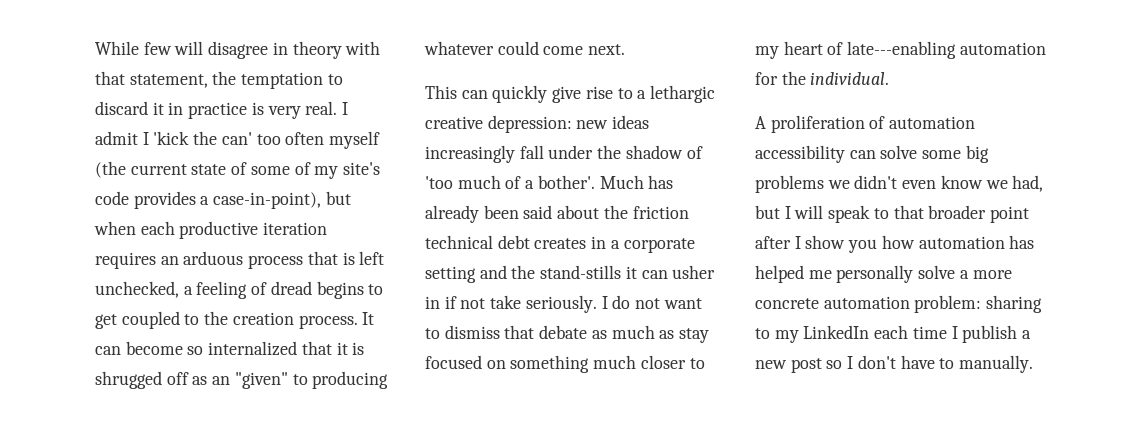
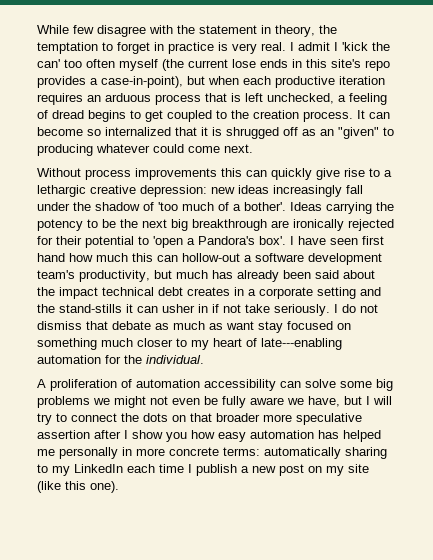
- While few will disagree in theory with that statement, the temptation to discard it in practice is very real.
+ While few disagree with the statement in theory, the temptation to forget in practice is very real.
- I admit I 'kick the can' too often myself (the current state of some of my site's code provides a case-in-point), but when each productive iteration requires an arduous process that is left unchecked, a feeling of dread begins to get coupled to the creation process.
+ I admit I 'kick the can' too often myself (the current lose ends in this site's repo provides a case-in-point), but when each productive iteration requires an arduous process that is left unchecked, a feeling of dread begins to get coupled to the creation process.
- This can quickly give rise to a lethargic creative depression: new ideas increasingly fall under the shadow of 'too much of a bother'.
+ Without process improvements this can quickly give rise to a lethargic creative depression: new ideas increasingly fall under the shadow of 'too much of a bother'.
- Much has already been said about the friction technical debt creates in a corporate setting and the stand-stills it can usher in if not take seriously.
+ Ideas carrying the potency to be the next big breakthrough are ironically rejected for their potential to 'open a Pandora's box'. I have seen first hand how much this can hollow-out a software development team's productivity, but much has already been said about the impact technical debt creates in a corporate setting and the stand-stills it can usher in if not take seriously.
- I do not want to dismiss that debate as much as stay focused on something much closer to my heart of late---enabling automation for the individual.
+ I do not dismiss that debate as much as want stay focused on something much closer to my heart of late---enabling automation for the individual.
- A proliferation of automation accessibility can solve some big problems we didn't even know we had, but I will speak to that broader point after I show you how automation has helped me personally solve a more concrete automation problem: sharing to my LinkedIn each time I publish a new post so I don't have to manually.
+ A proliferation of automation accessibility can solve some big problems we might not even be fully aware we have, but I will try to connect the dots on that broader more speculative assertion after I show you how easy automation has helped me personally in more concrete terms: automatically sharing to my LinkedIn each time I publish a new post on my site (like this one).

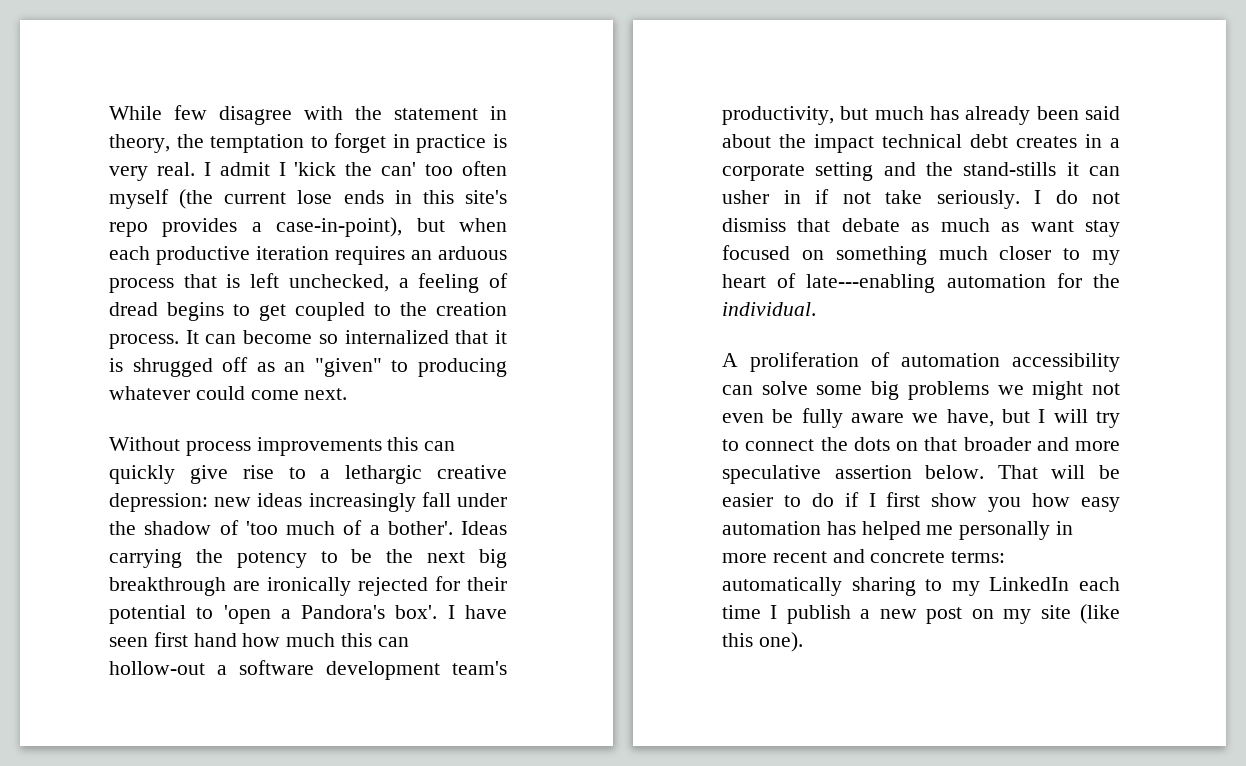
- A proliferation of automation accessibility can solve some big problems we might not even be fully aware we have, but I will try to connect the dots on that broader more speculative assertion after I show you how easy automation has helped me personally in more concrete terms:
+ A proliferation of automation accessibility can solve some big problems we might not even be fully aware we have, but I will try to connect the dots on that broader and more speculative assertion below. That will be easier to do if I first show you how easy automation has helped me personally in more recent and concrete terms:

